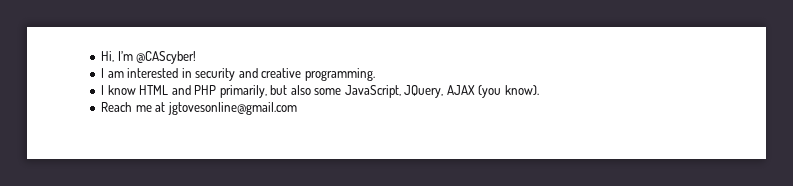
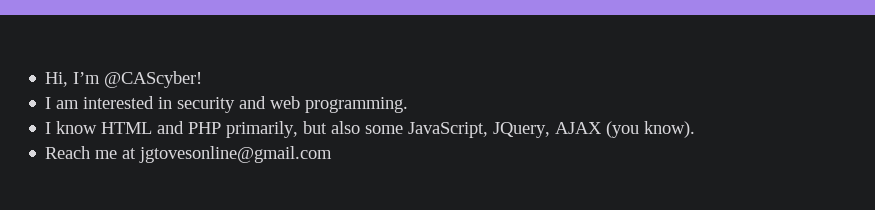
- I am interested in security and creative programming.
+ I am interested in security and web programming.

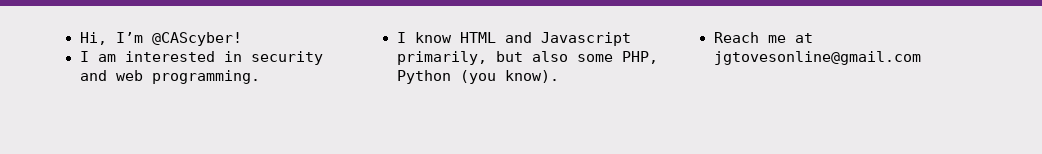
- I know HTML and PHP primarily, but also some JavaScript, JQuery, AJAX (you know).
+ I know HTML and Javascript primarily, but also some PHP, Python (you know).

